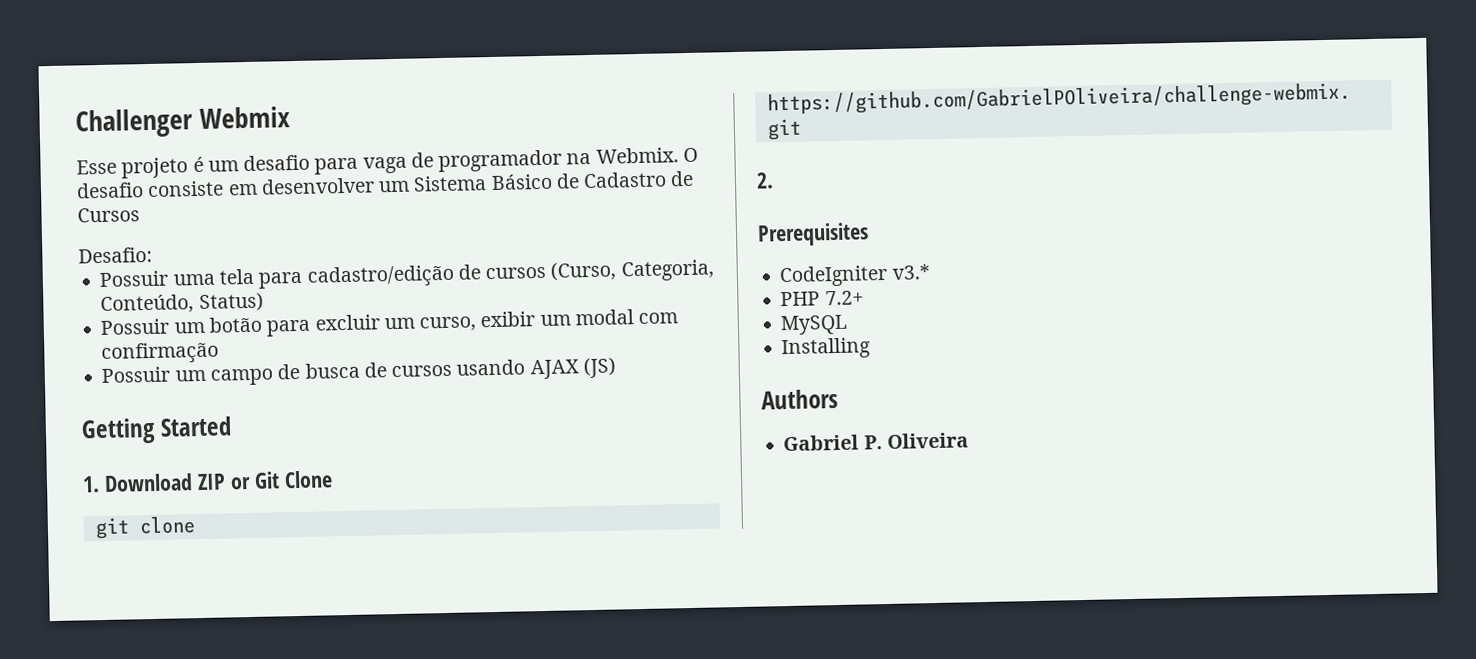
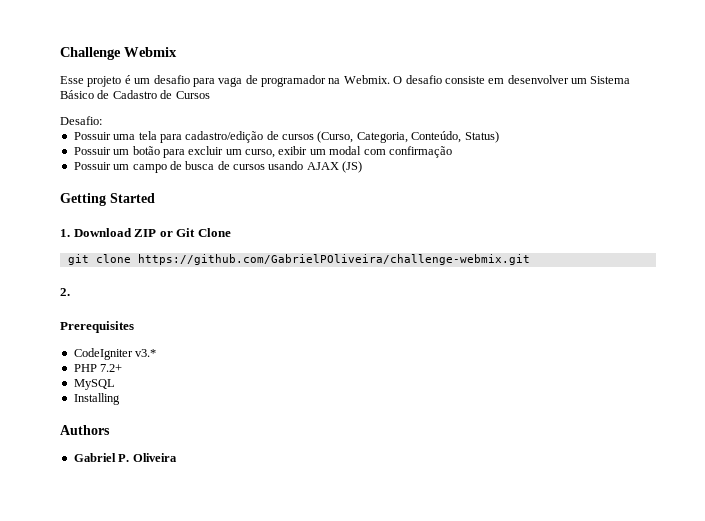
- Challenger Webmix
+ Challenge Webmix

